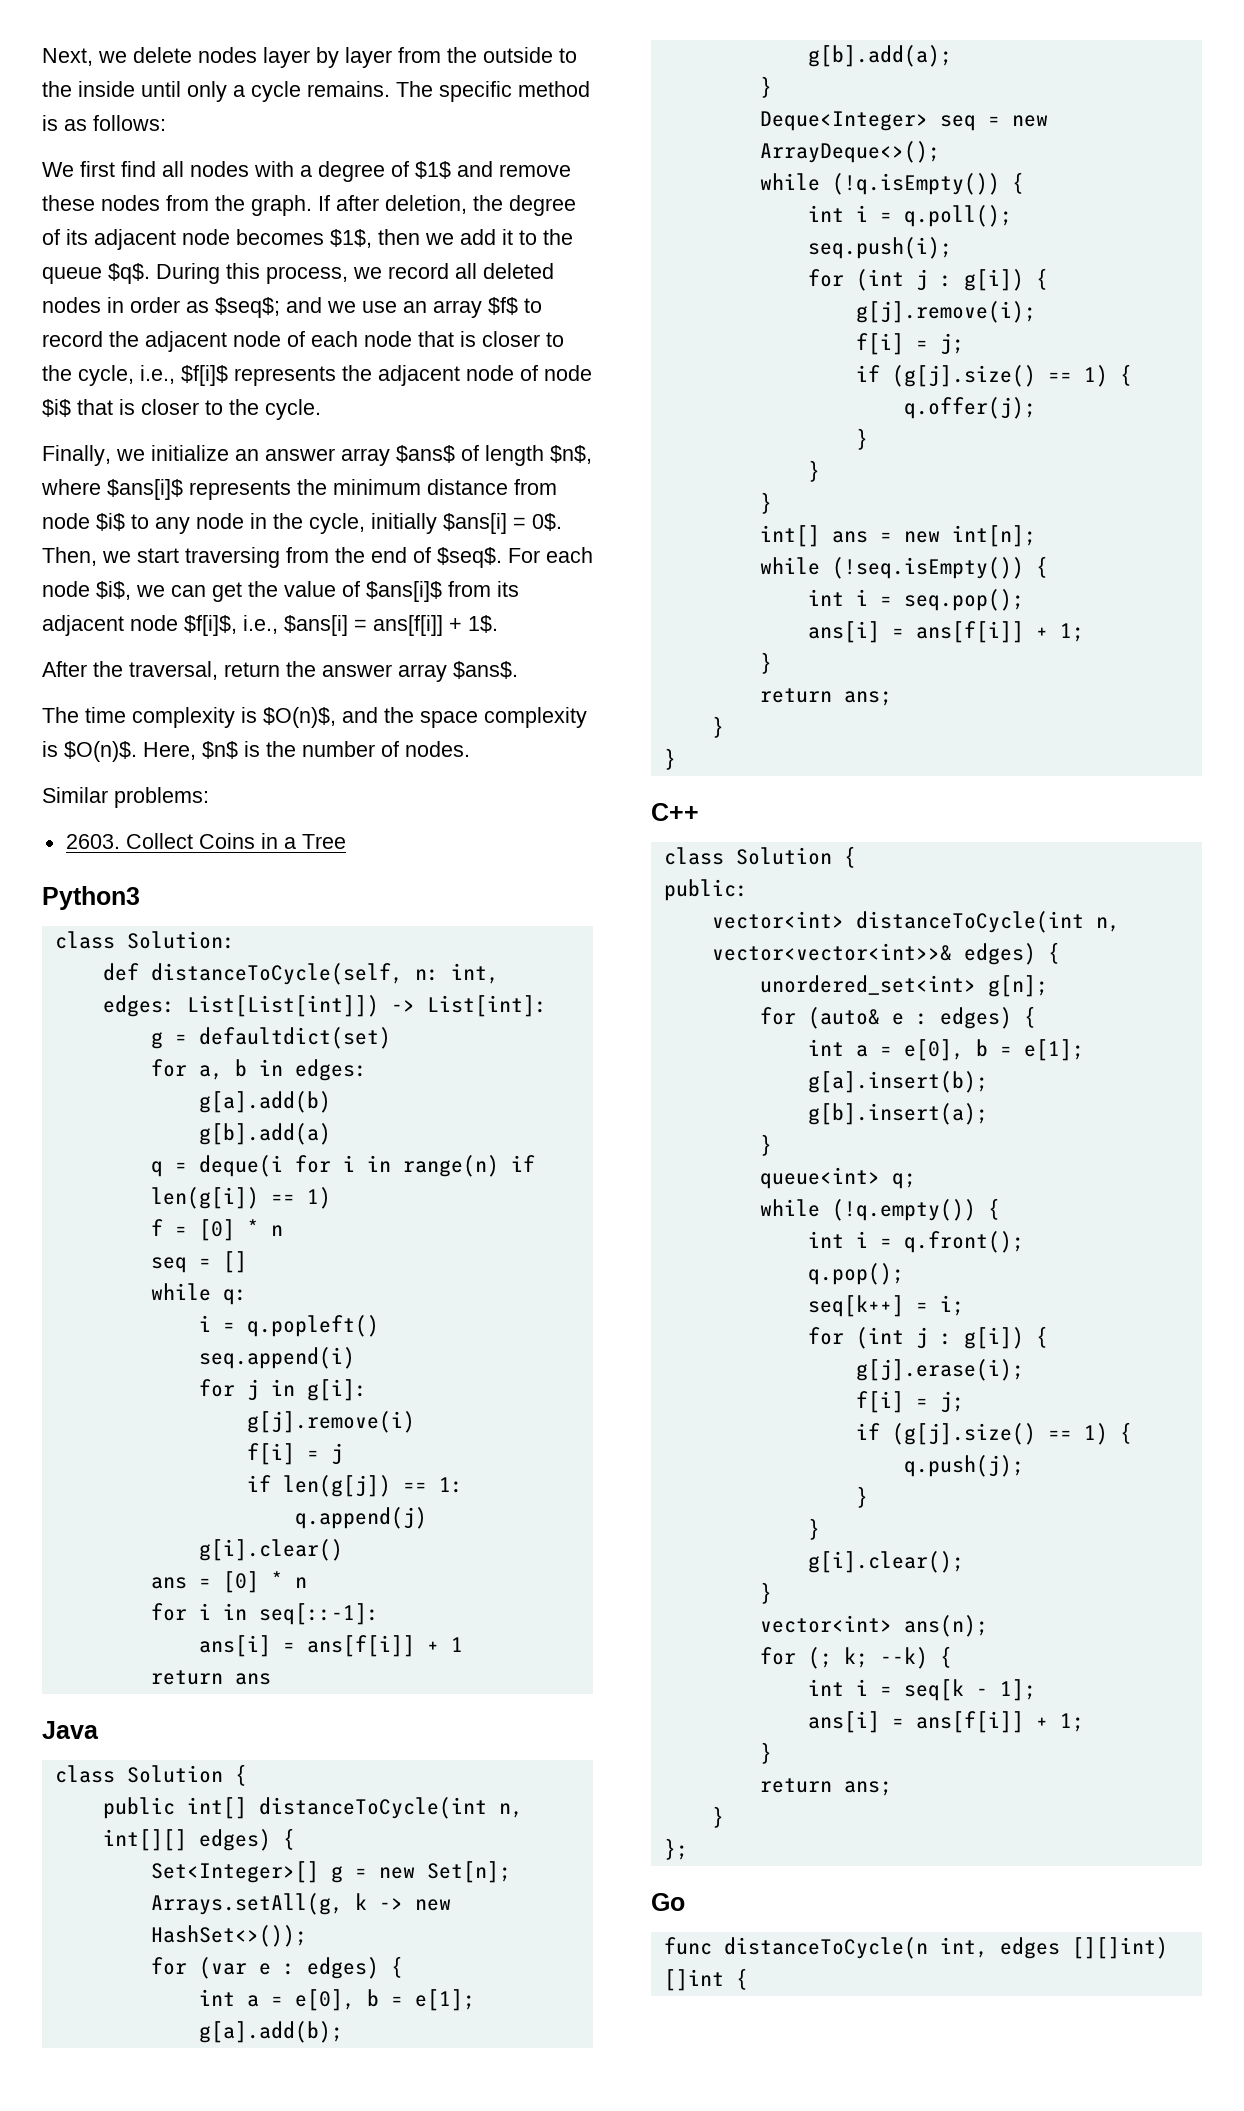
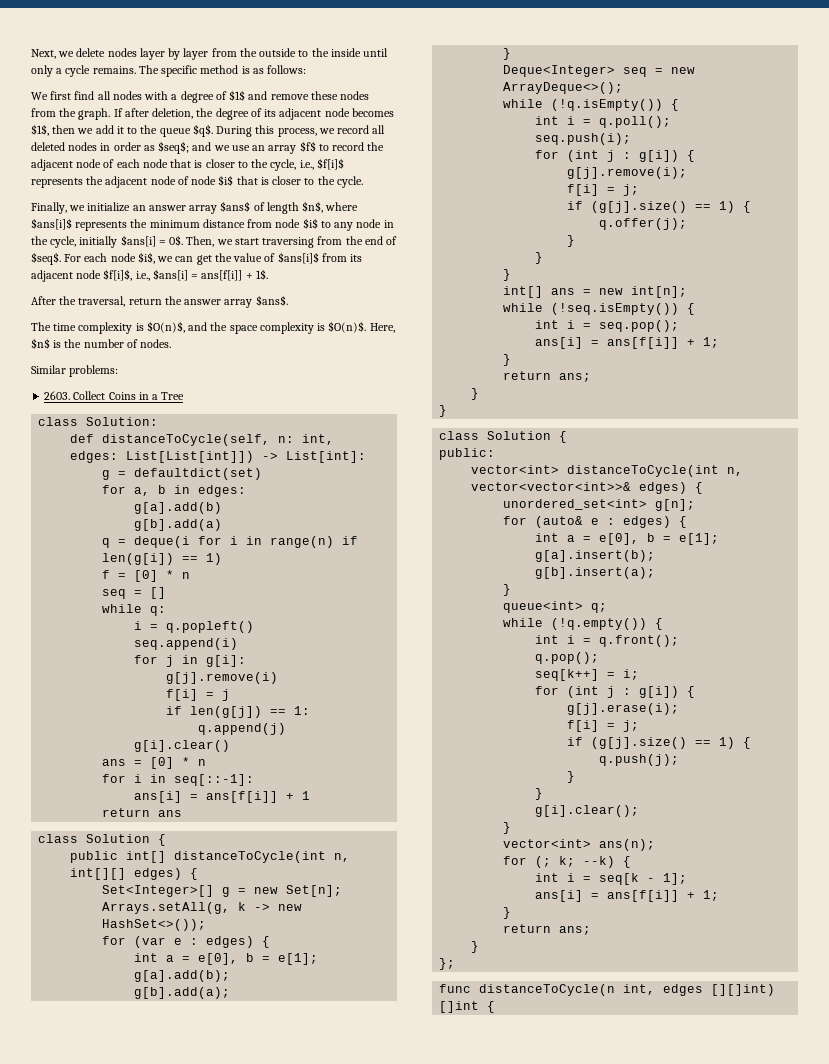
- Python3
- Java
- C++
- Go

